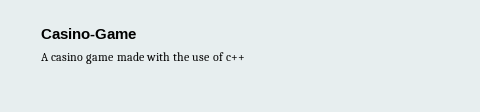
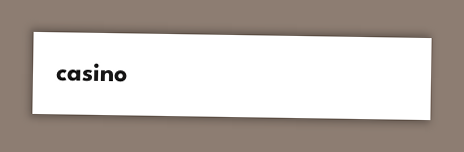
- Casino-Game
- A casino game made with the use of c++
+ casino

